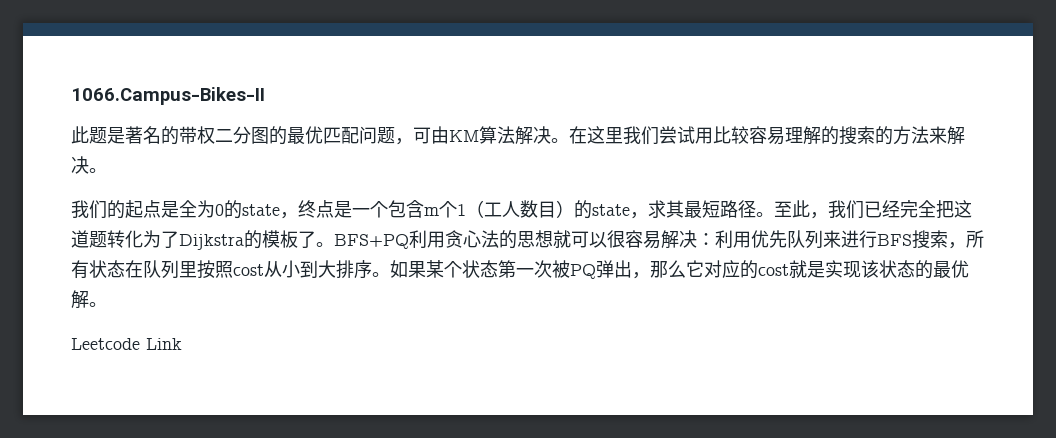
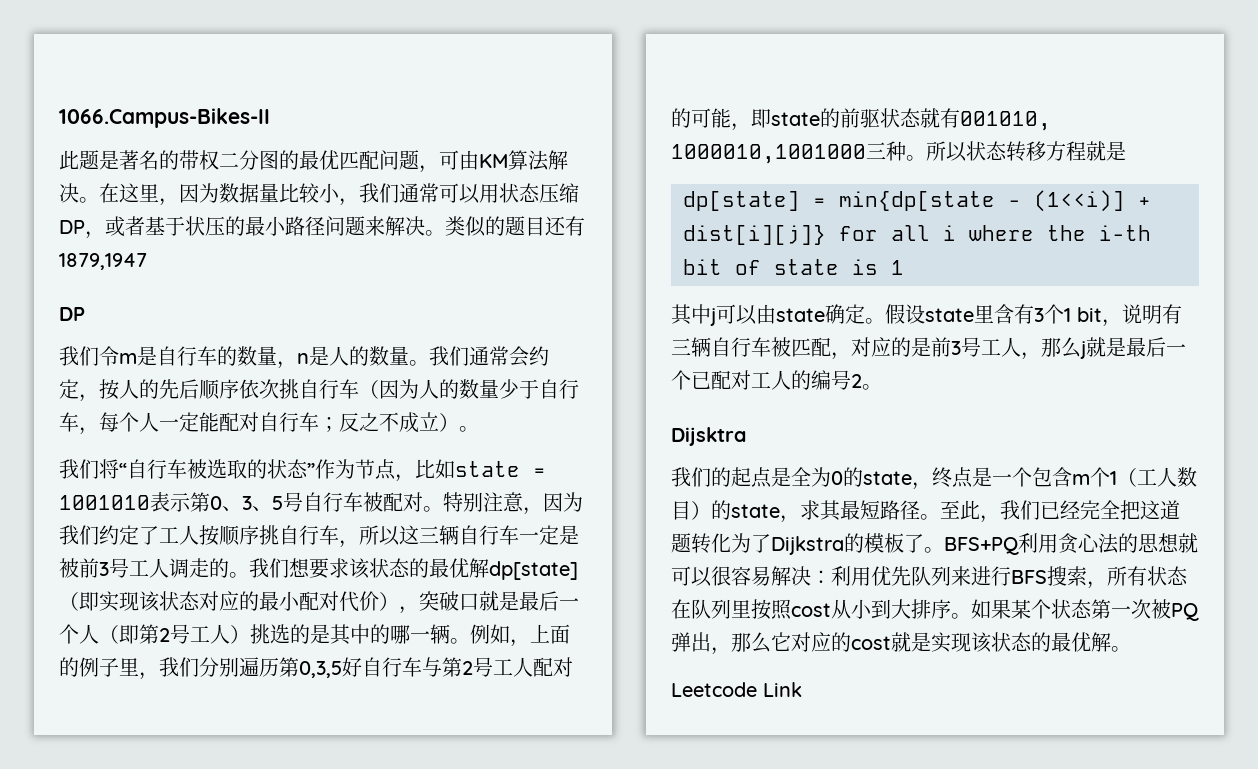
- 在这里我们尝试用比较容易理解的搜索的方法来解决。
+ 在这里，因为数据量比较小，我们通常可以用状态压缩DP，或者基于状压的最小路径问题来解决。类似的题目还有1879,1947
+ DP
+ 我们令m是自行车的数量，n是人的数量。我们通常会约定，按人的先后顺序依次挑自行车（因为人的数量少于自行车，每个人一定能配对自行车；反之不成立）。
+ 我们将“自行车被选取的状态”作为节点，比如state = 1001010表示第0、3、5号自行车被配对。特别注意，因为我们约定了工人按顺序挑自行车，所以这三辆自行车一定是被前3号工人调走的。我们想要求该状态的最优解dp[state]（即实现该状态对应的最小配对代价），突破口就是最后一个人（即第2号工人）挑选的是其中的哪一辆。例如，上面的例子里，我们分别遍历第0,3,5好自行车与第2号工人配对的可能，即state的前驱状态就有001010, 1000010,1001000三种。所以状态转移方程就是
+ dp[state] = min{dp[state - (1<<i)] + dist[i][j]} for all i where the i-th bit of state is 1
+ 其中j可以由state确定。假设state里含有3个1 bit，说明有三辆自行车被匹配，对应的是前3号工人，那么j就是最后一个已配对工人的编号2。
+ Dijsktra

